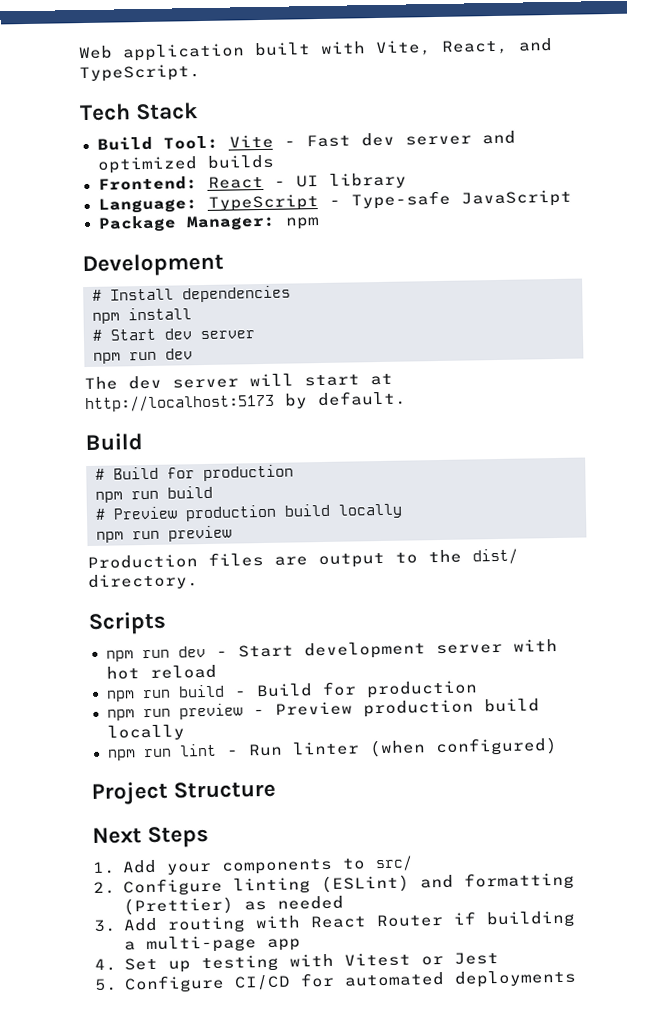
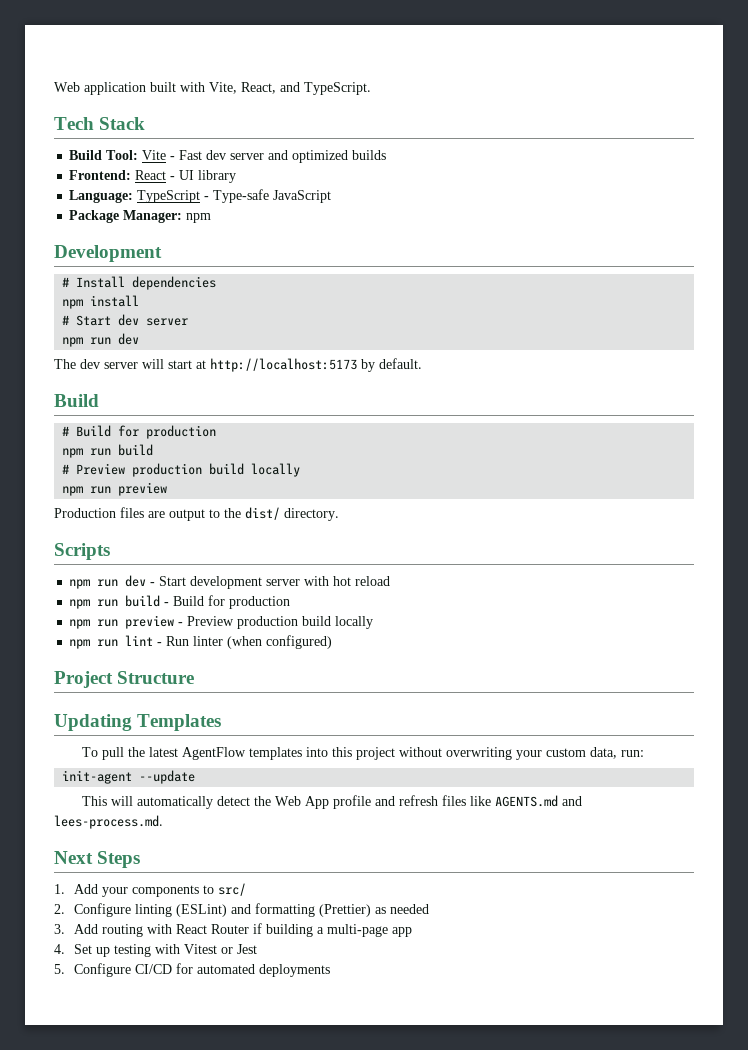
+ Updating Templates
+ To pull the latest AgentFlow templates into this project without overwriting your custom data, run:
+ init-agent --update
+ This will automatically detect the Web App profile and refresh files like AGENTS.md and lees-process.md.

